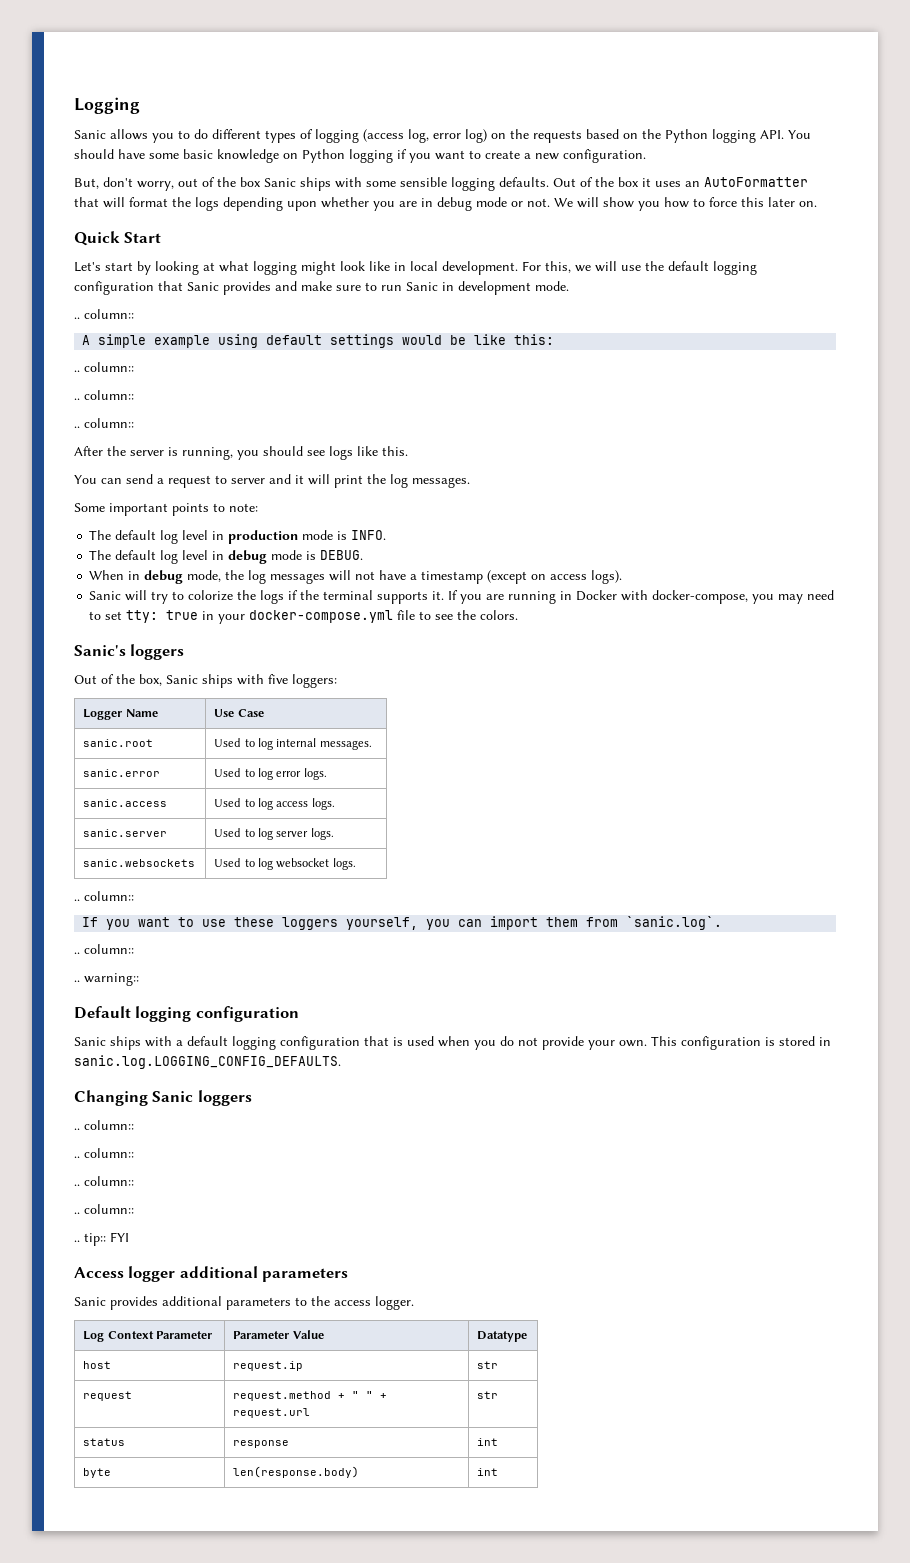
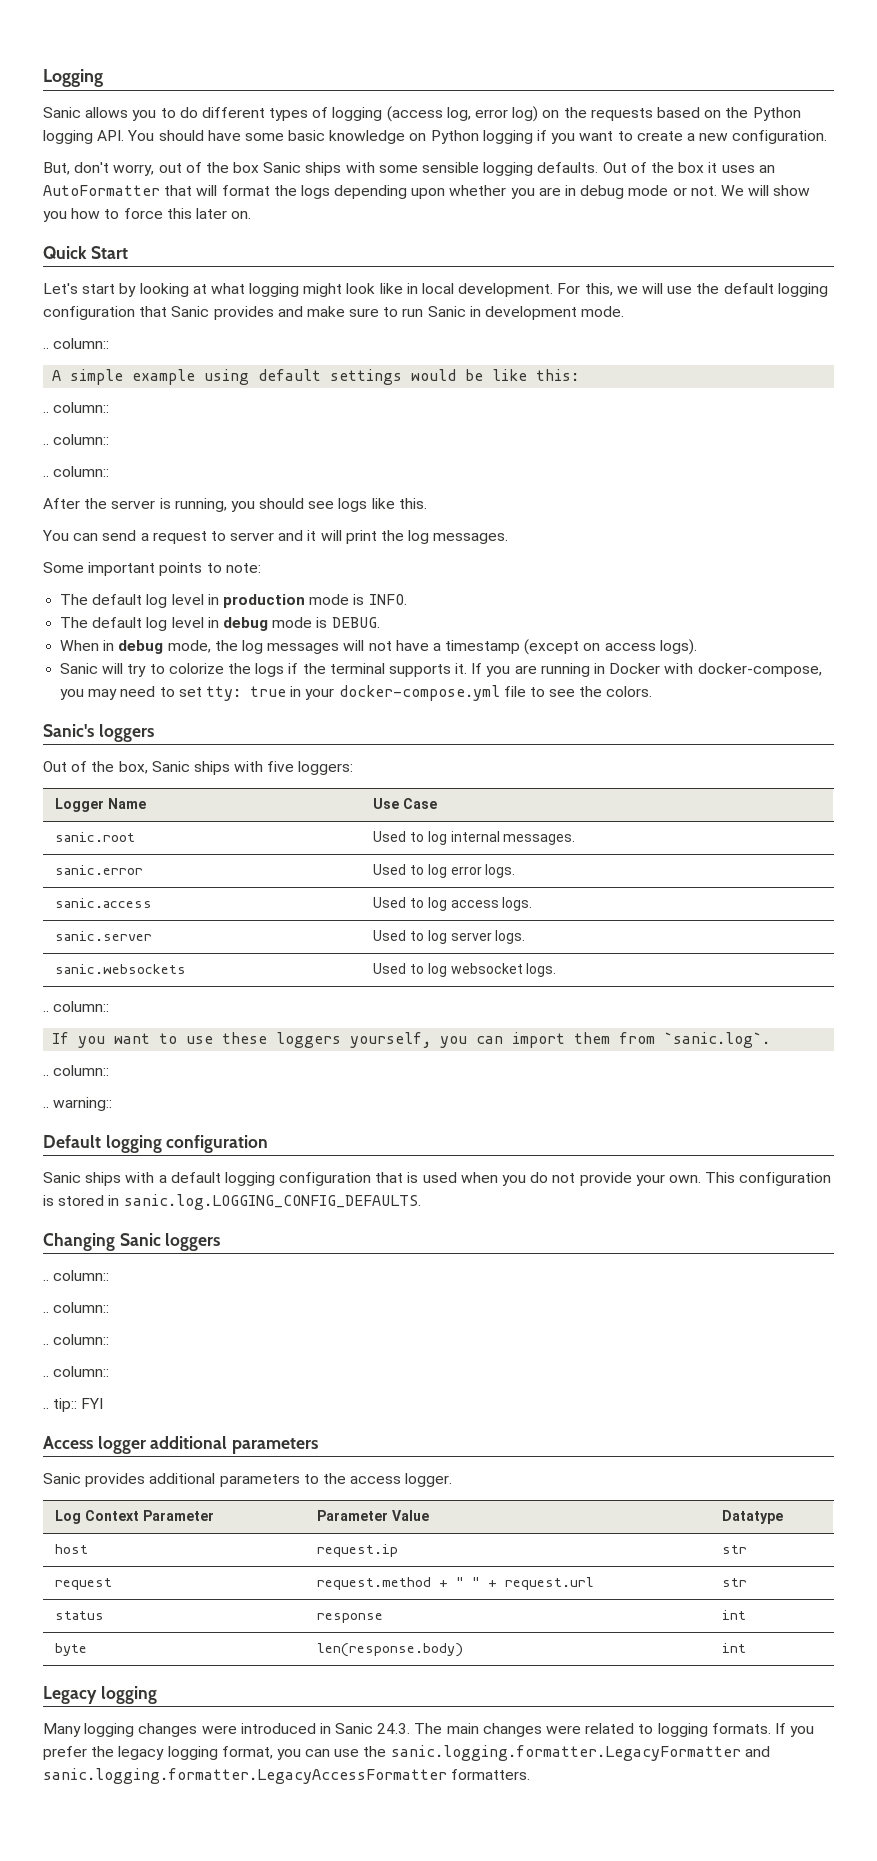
+ Legacy logging
+ Many logging changes were introduced in Sanic 24.3. The main changes were related to logging formats. If you prefer the legacy logging format, you can use the sanic.logging.formatter.LegacyFormatter and sanic.logging.formatter.LegacyAccessFormatter formatters.

